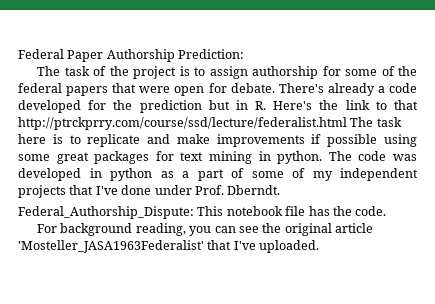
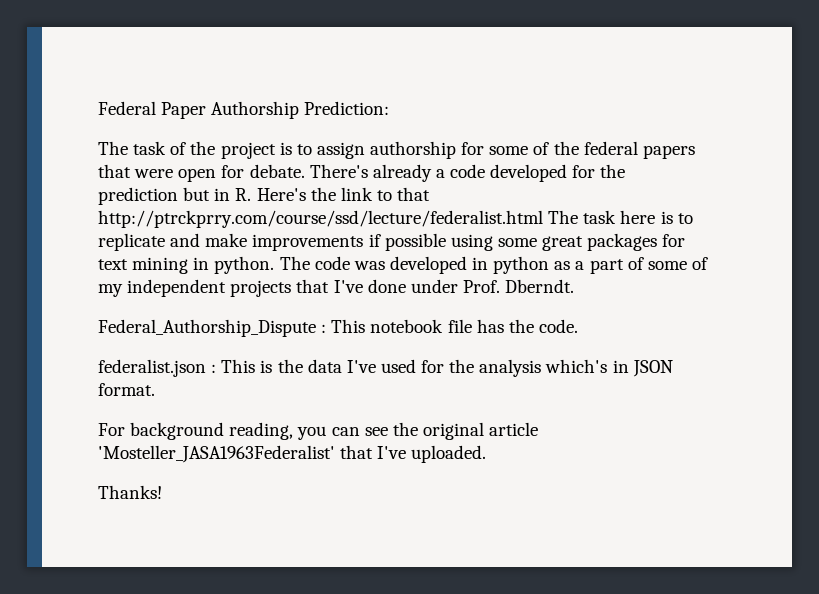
- Federal_Authorship_Dispute: This notebook file has the code.
+ Federal_Authorship_Dispute : This notebook file has the code.
+ federalist.json : This is the data I've used for the analysis which's in JSON format.
+ Thanks!

